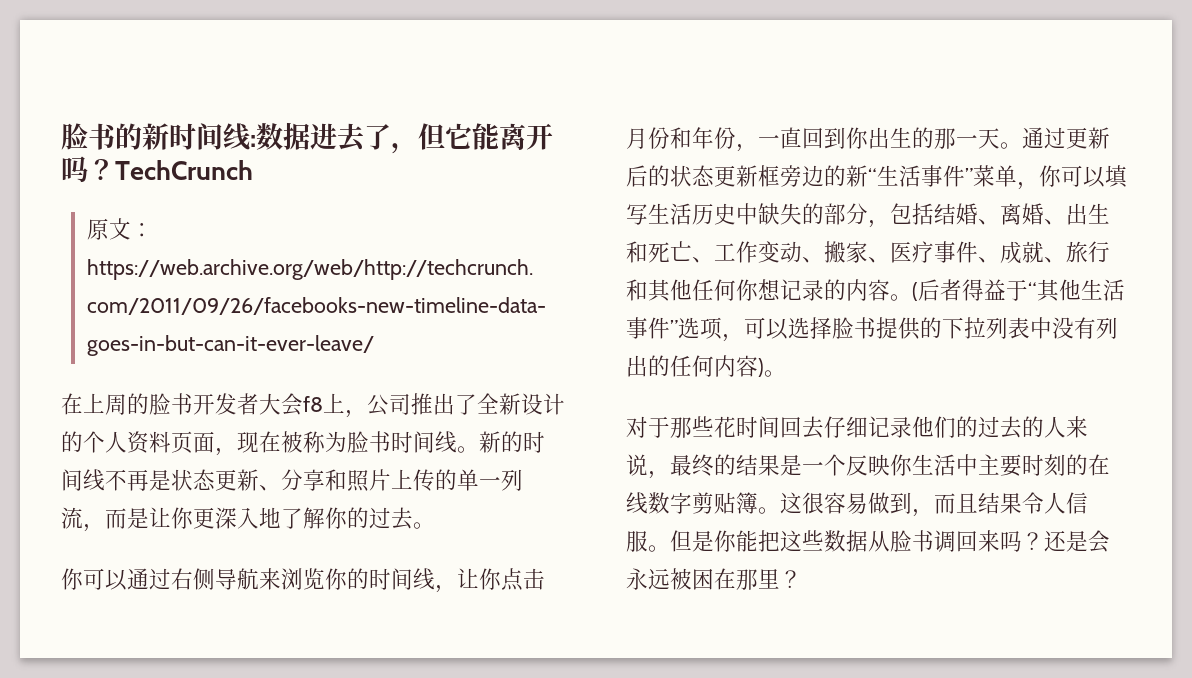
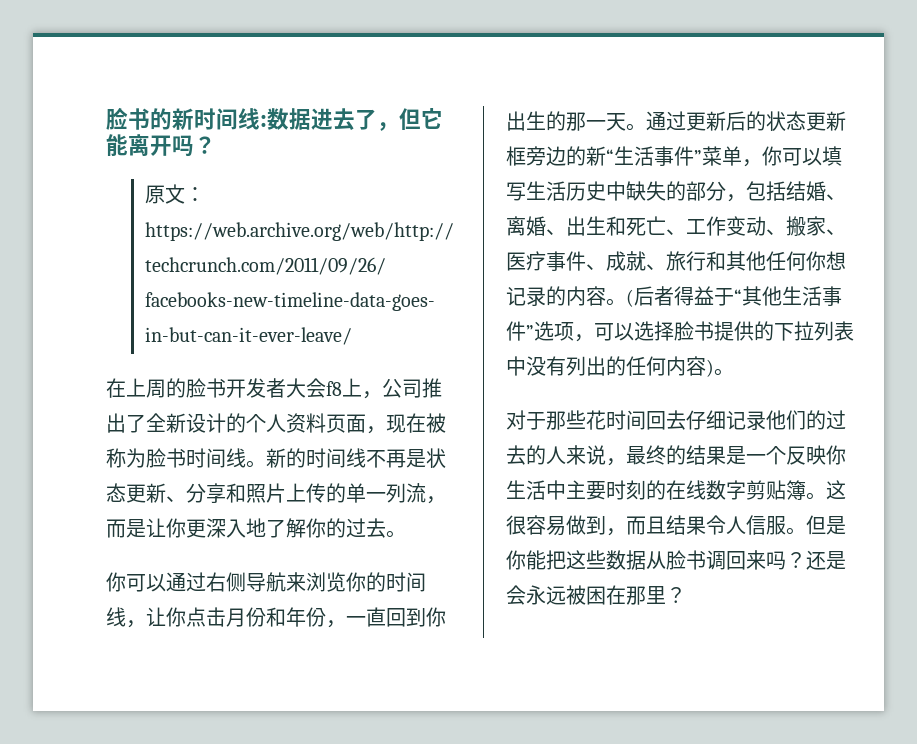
- TechCrunch

